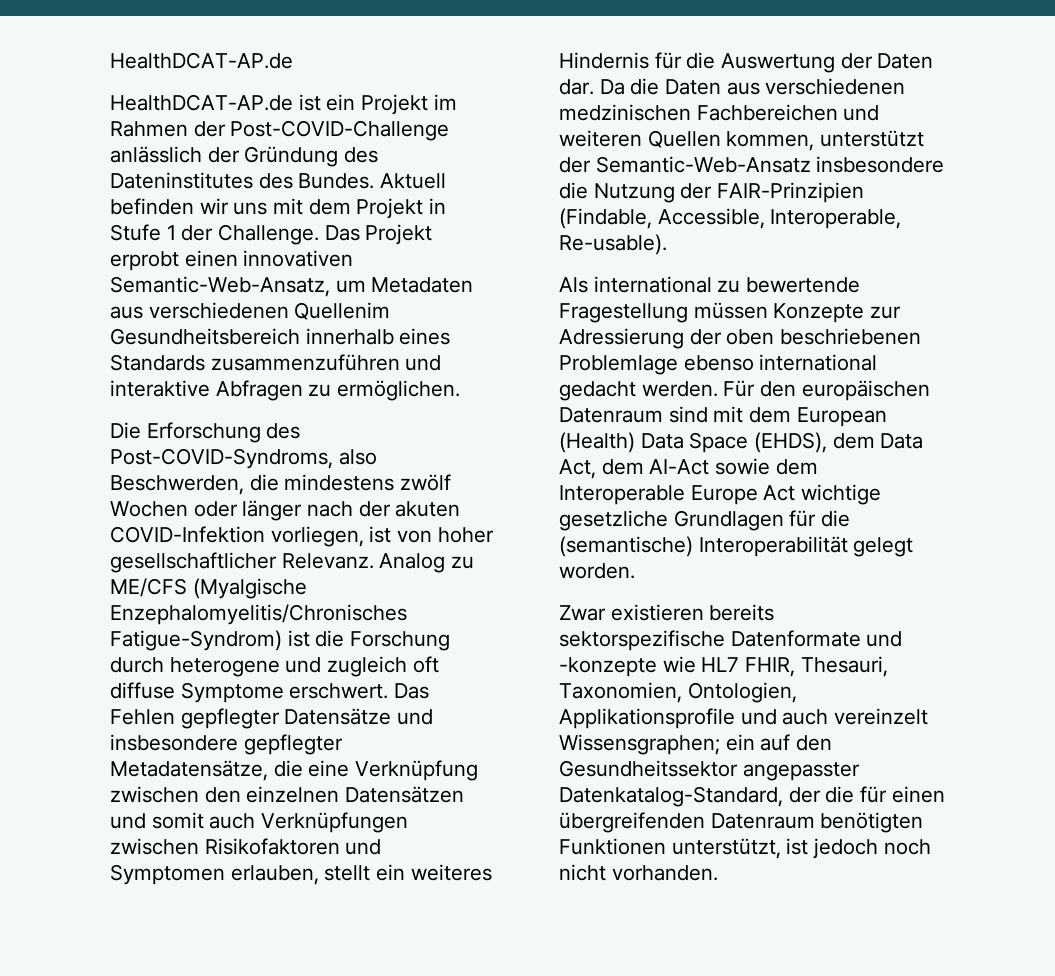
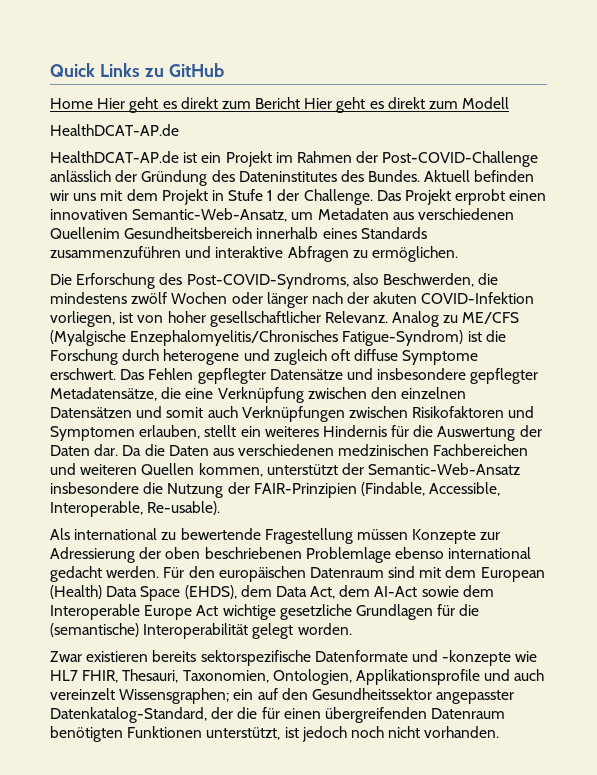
+ Quick Links zu GitHub
+ Home Hier geht es direkt zum Bericht Hier geht es direkt zum Modell

